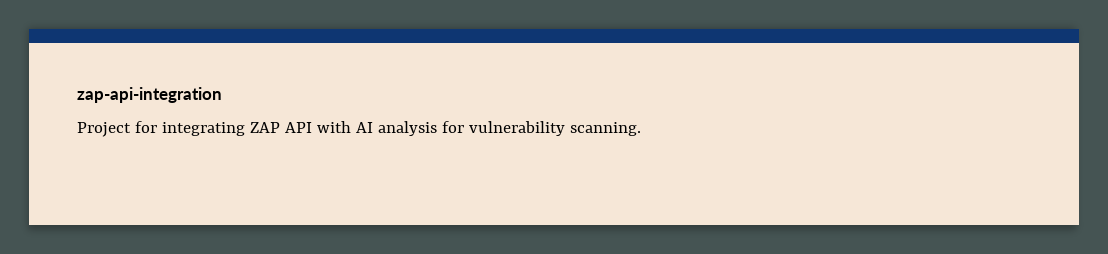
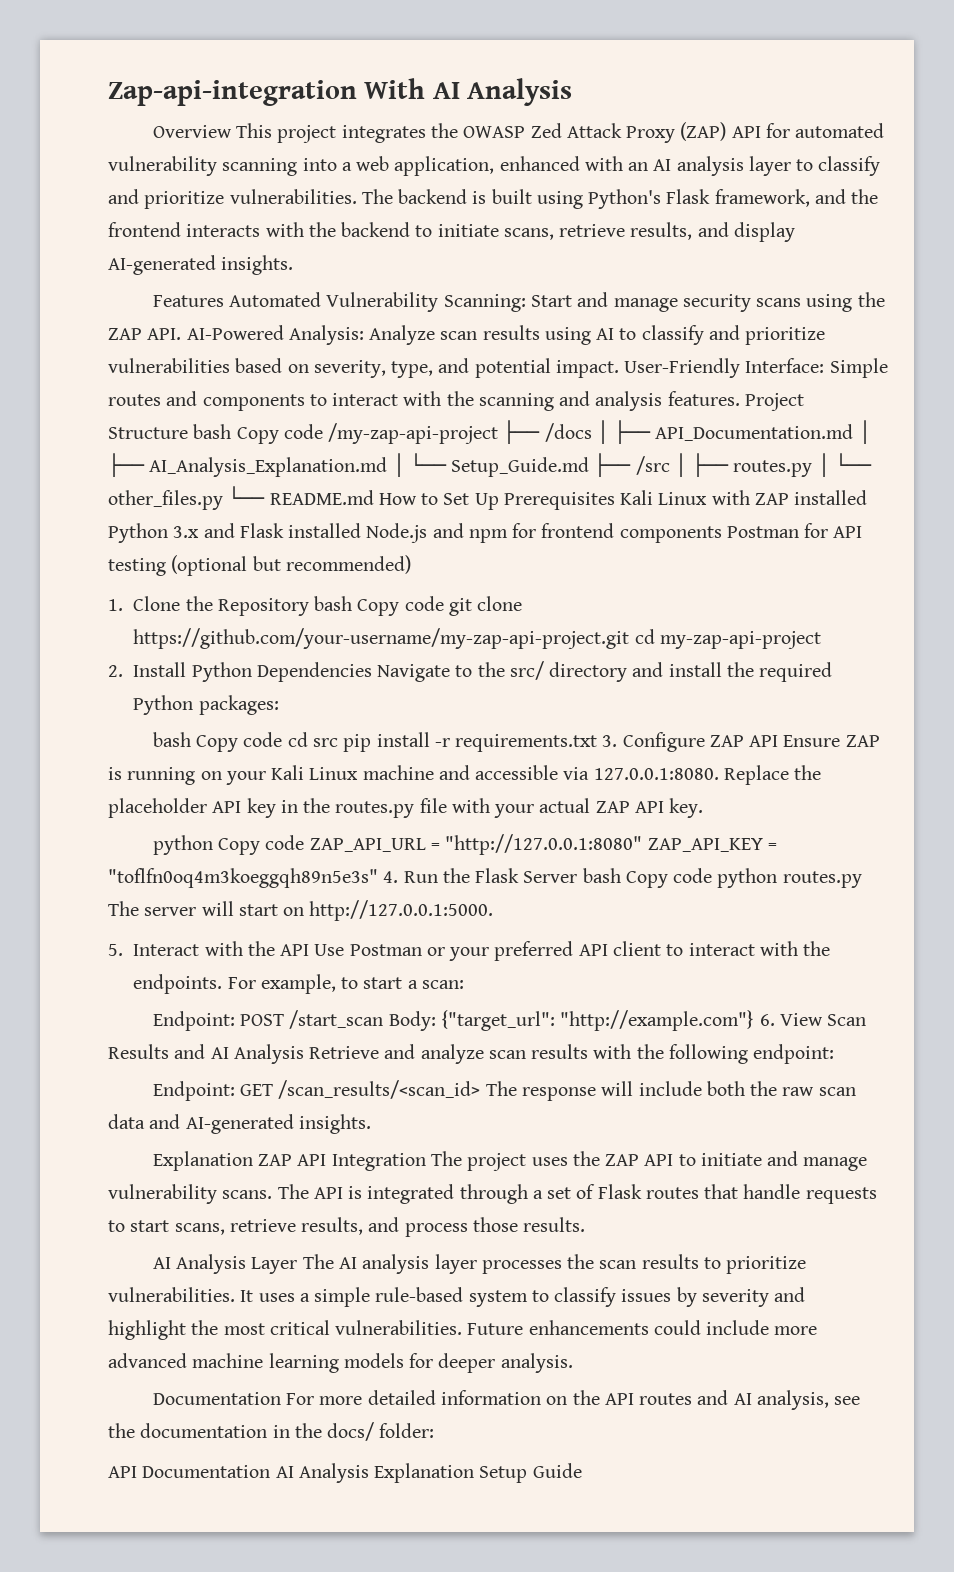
- zap-api-integration
- Project for integrating ZAP API with AI analysis for vulnerability scanning.
+ Zap-api-integration With AI Analysis
+ Overview This project integrates the OWASP Zed Attack Proxy (ZAP) API for automated vulnerability scanning into a web application, enhanced with an AI analysis layer to classify and prioritize vulnerabilities. The backend is built using Python's Flask framework, and the frontend interacts with the backend to initiate scans, retrieve results, and display AI-generated insights.
+ Features Automated Vulnerability Scanning: Start and manage security scans using the ZAP API. AI-Powered Analysis: Analyze scan results using AI to classify and prioritize vulnerabilities based on severity, type, and potential impact. User-Friendly Interface: Simple routes and components to interact with the scanning and analysis features. Project Structure bash Copy code /my-zap-api-project ├── /docs │ ├── API_Documentation.md │ ├── AI_Analysis_Explanation.md │ └── Setup_Guide.md ├── /src │ ├── routes.py │ └── other_files.py └── README.md How to Set Up Prerequisites Kali Linux with ZAP installed Python 3.x and Flask installed Node.js and npm for frontend components Postman for API testing (optional but recommended)
+ 1. Clone the Repository bash Copy code git clone https://github.com/your-username/my-zap-api-project.git cd my-zap-api-project
+ 2. Install Python Dependencies Navigate to the src/ directory and install the required Python packages:
+ bash Copy code cd src pip install -r requirements.txt 3. Configure ZAP API Ensure ZAP is running on your Kali Linux machine and accessible via 127.0.0.1:8080. Replace the placeholder API key in the routes.py file with your actual ZAP API key.
+ python Copy code ZAP_API_URL = "http://127.0.0.1:8080" ZAP_API_KEY = "toflfn0oq4m3koeggqh89n5e3s" 4. Run the Flask Server bash Copy code python routes.py The server will start on http://127.0.0.1:5000.
+ 5. Interact with the API Use Postman or your preferred API client to interact with the endpoints. For example, to start a scan:
+ Endpoint: POST /start_scan Body: {"target_url": "http://example.com"} 6. View Scan Results and AI Analysis Retrieve and analyze scan results with the following endpoint:
+ Endpoint: GET /scan_results/<scan_id> The response will include both the raw scan data and AI-generated insights.
+ Explanation ZAP API Integration The project uses the ZAP API to initiate and manage vulnerability scans. The API is integrated through a set of Flask routes that handle requests to start scans, retrieve results, and process those results.
+ AI Analysis Layer The AI analysis layer processes the scan results to prioritize vulnerabilities. It uses a simple rule-based system to classify issues by severity and highlight the most critical vulnerabilities. Future enhancements could include more advanced machine learning models for deeper analysis.
+ Documentation For more detailed information on the API routes and AI analysis, see the documentation in the docs/ folder:
+ API Documentation AI Analysis Explanation Setup Guide

